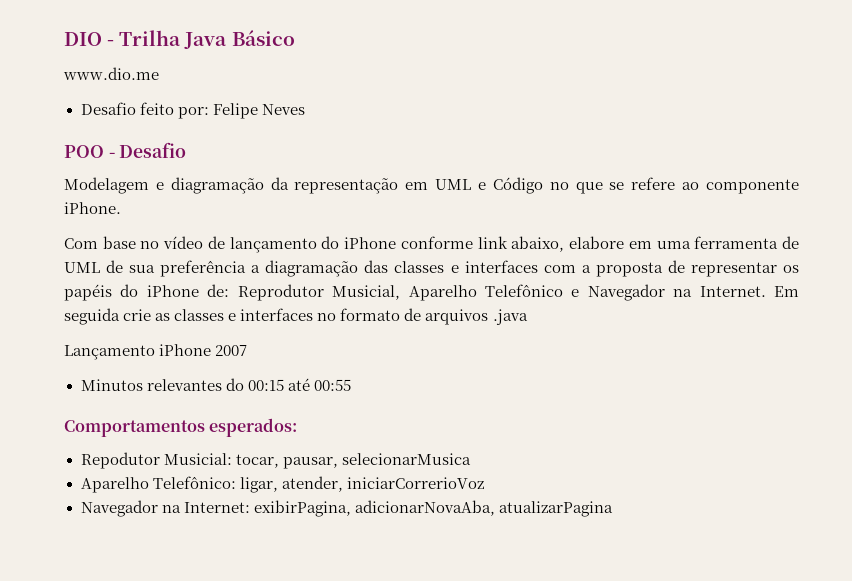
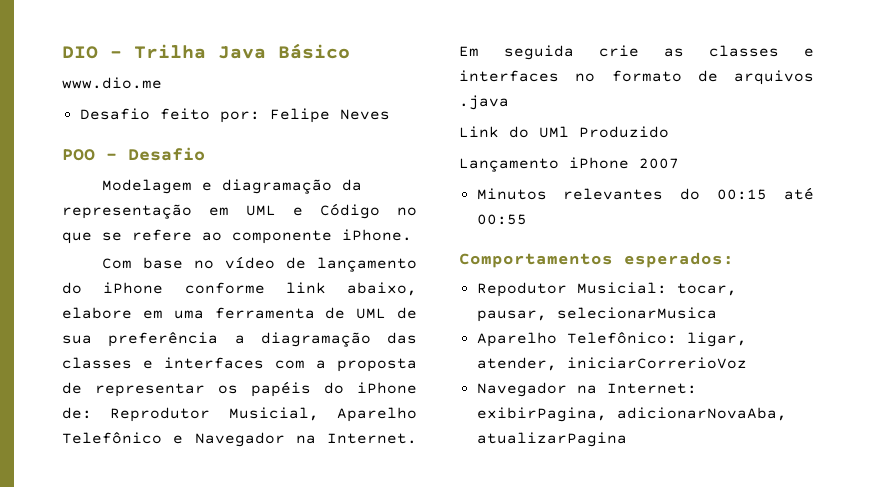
+ Link do UMl Produzido

